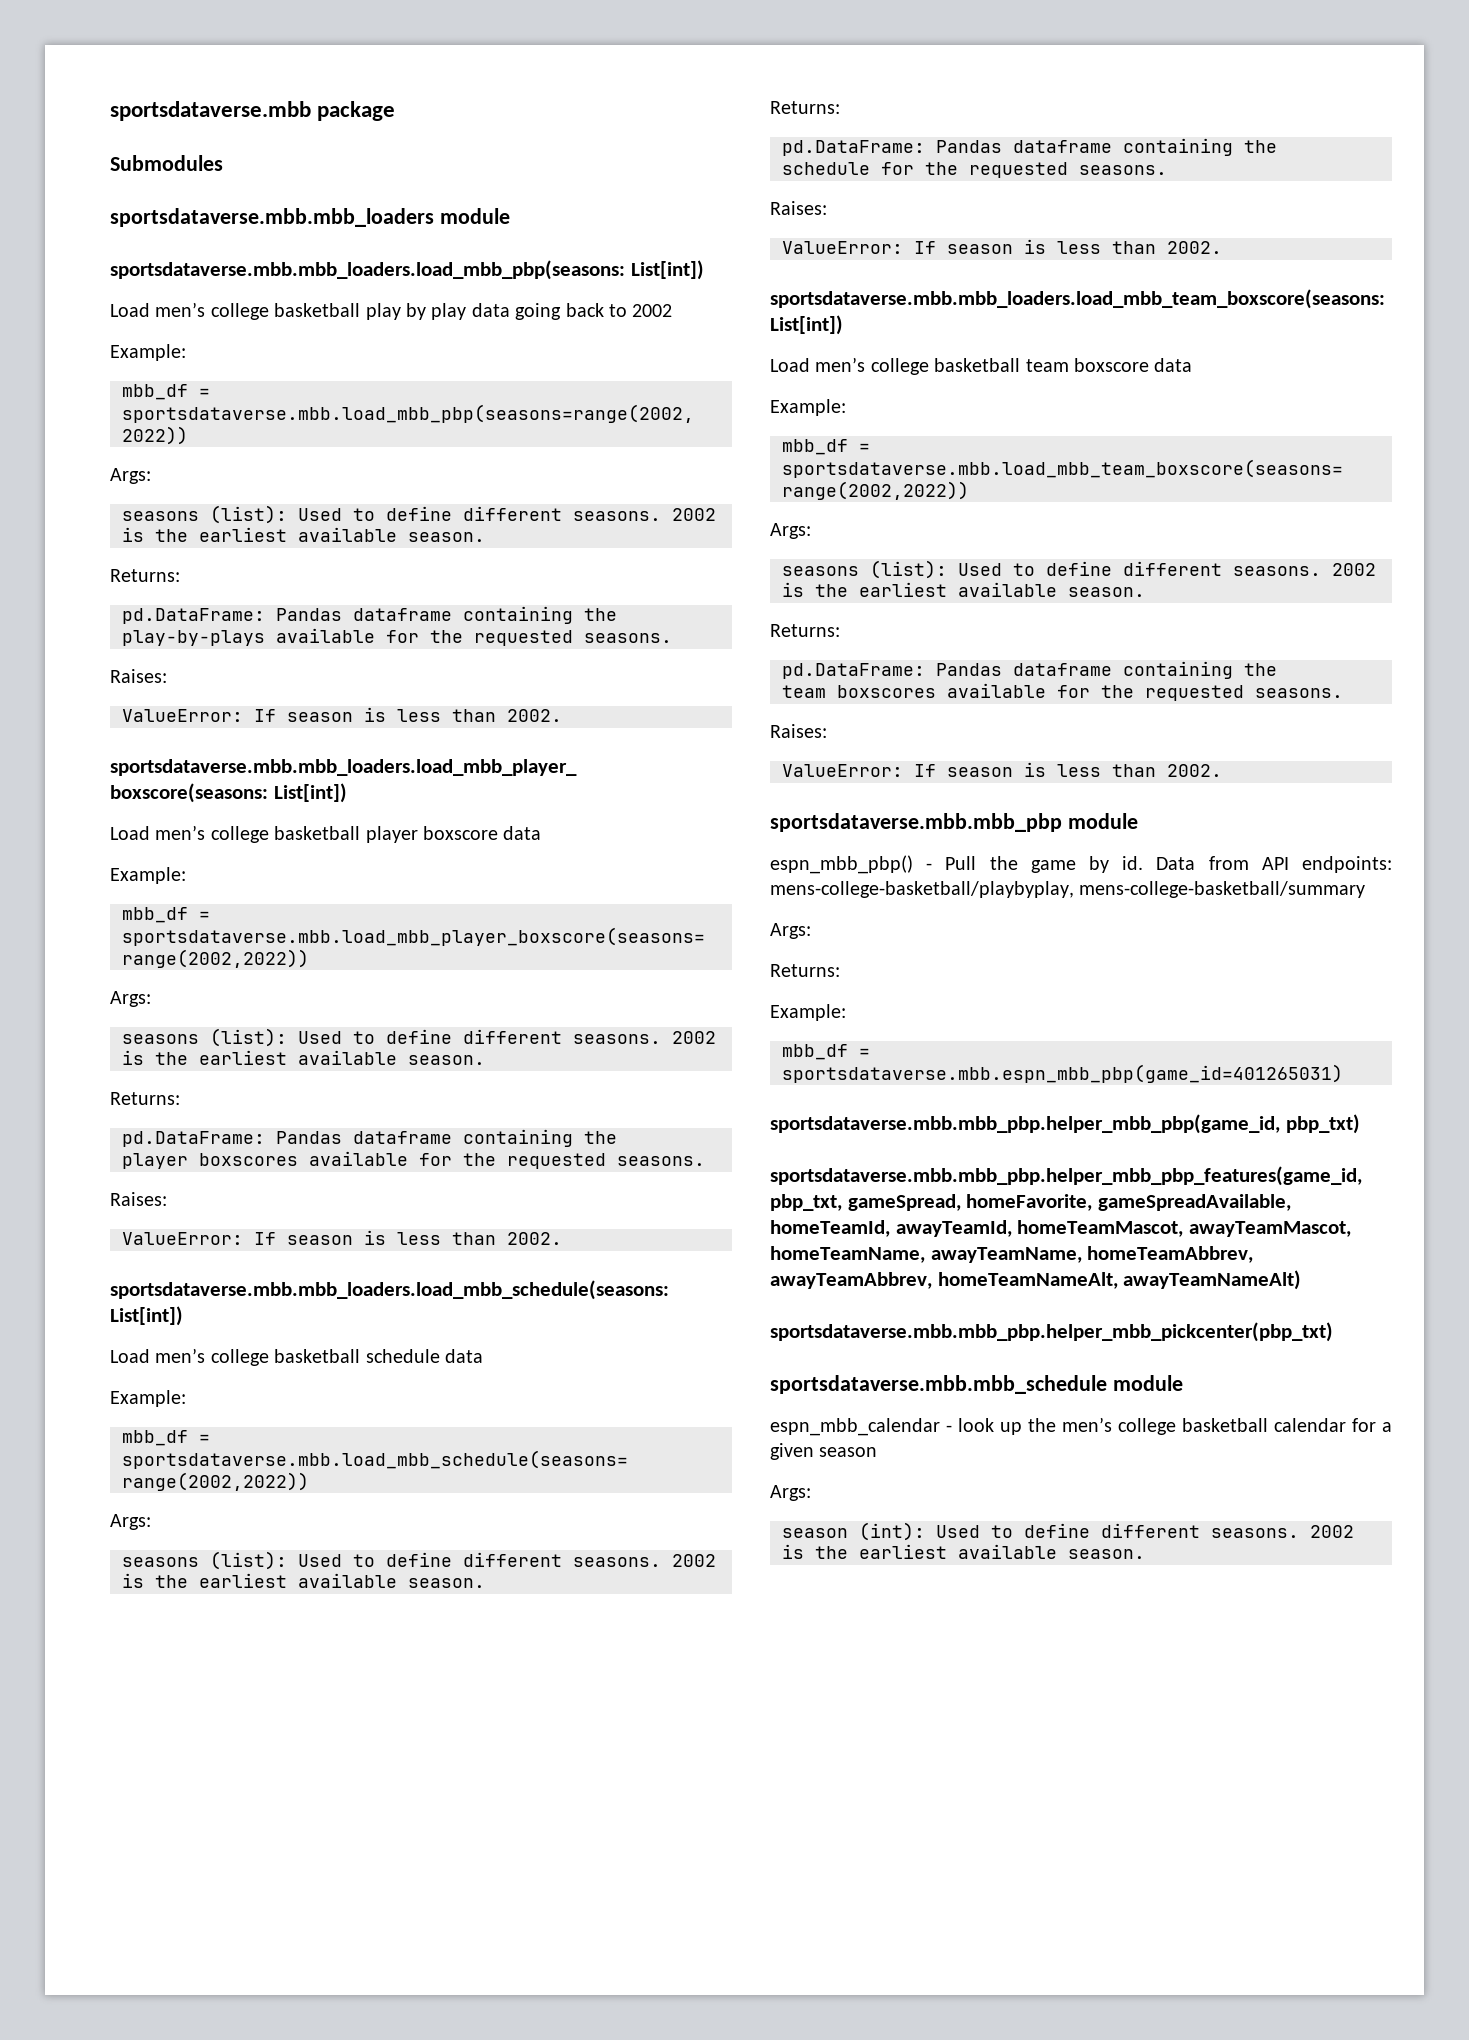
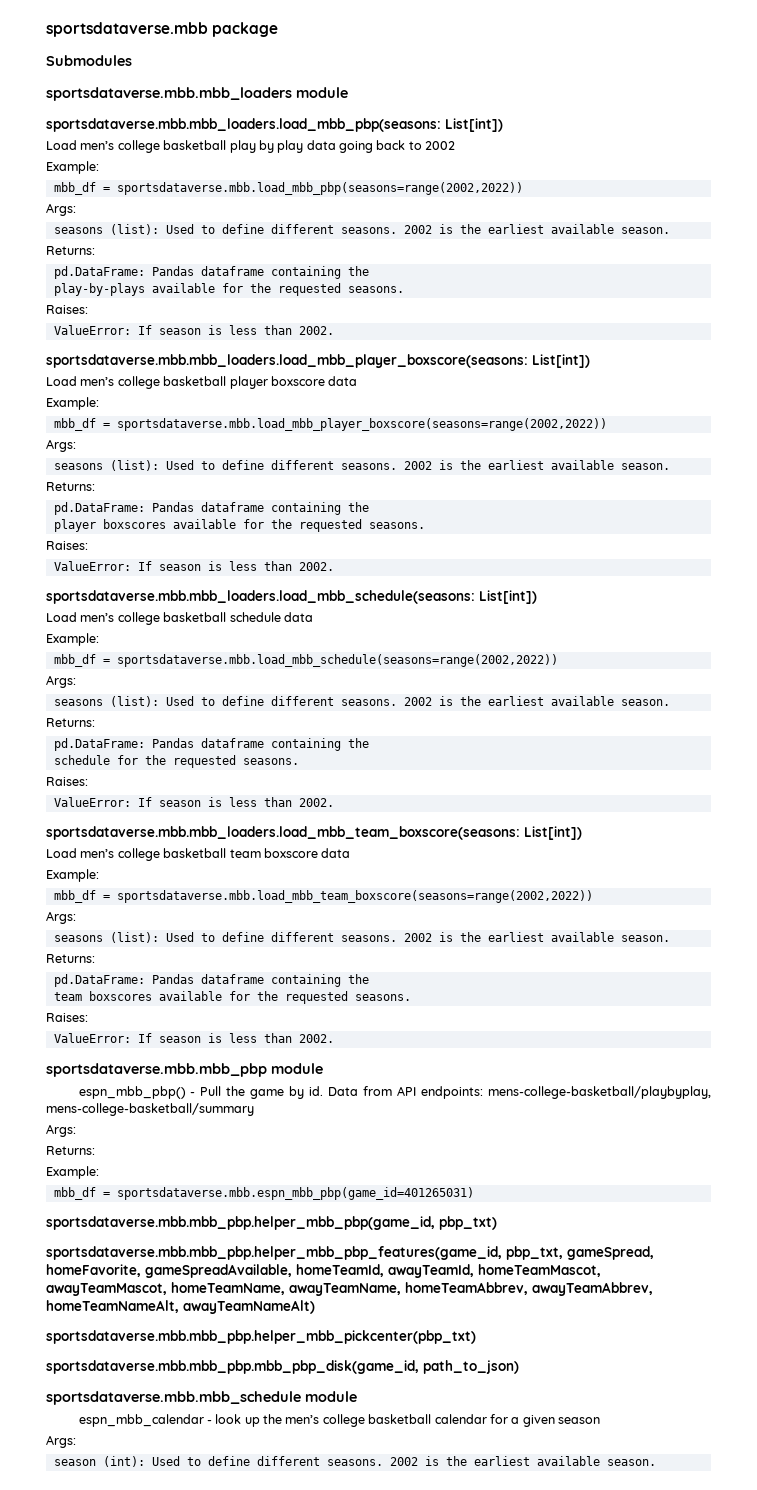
+ sportsdataverse.mbb.mbb_pbp.mbb_pbp_disk(game_id, path_to_json)

